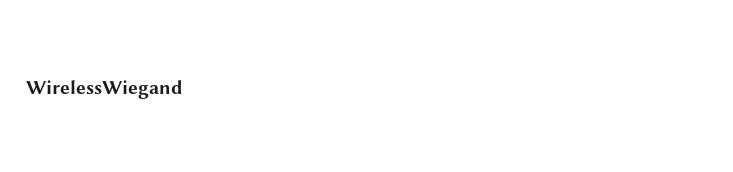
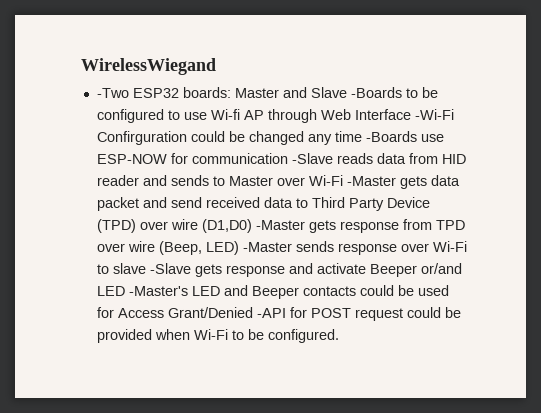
+ -Two ESP32 boards: Master and Slave -Boards to be configured to use Wi-fi AP through Web Interface -Wi-Fi Confirguration could be changed any time -Boards use ESP-NOW for communication -Slave reads data from HID reader and sends to Master over Wi-Fi -Master gets data packet and send received data to Third Party Device (TPD) over wire (D1,D0) -Master gets response from TPD over wire (Beep, LED) -Master sends response over Wi-Fi to slave -Slave gets response and activate Beeper or/and LED -Master's LED and Beeper contacts could be used for Access Grant/Denied -API for POST request could be provided when Wi-Fi to be configured.

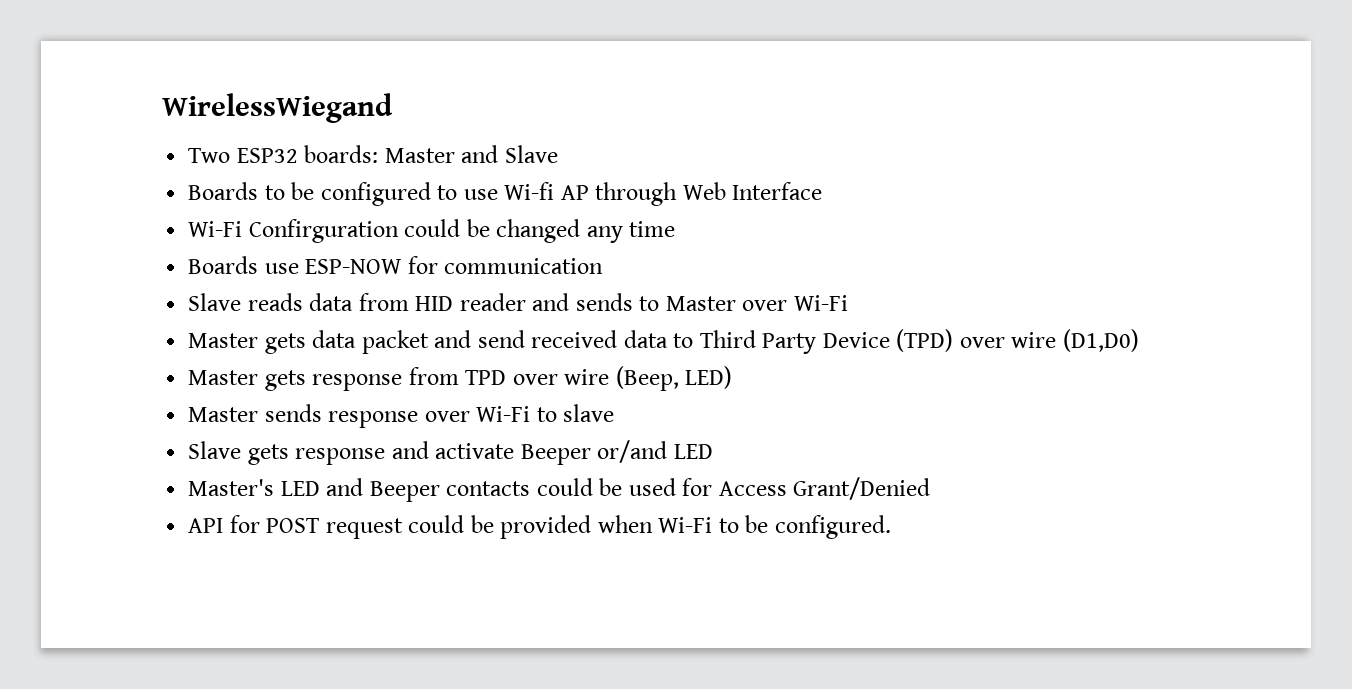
- -Two ESP32 boards:
+ Two ESP32 boards:
- Master and Slave -Boards to be configured to use Wi-fi AP through Web Interface -Wi-Fi Confirguration could be changed any time -Boards use ESP-NOW for communication -Slave reads data from HID reader and sends to Master over Wi-Fi -Master gets data packet and send received data to Third Party Device (TPD) over wire (D1,D0) -Master gets response from TPD over wire (Beep, LED) -Master sends response over Wi-Fi to slave -Slave gets response and activate Beeper or/and LED -Master's LED and Beeper contacts could be used for Access Grant/Denied -API for POST request could be provided when Wi-Fi to be configured.
+ Master and Slave
+ Boards to be configured to use Wi-fi AP through Web Interface
+ Wi-Fi Confirguration could be changed any time
+ Boards use ESP-NOW for communication
+ Slave reads data from HID reader and sends to Master over Wi-Fi
+ Master gets data packet and send received data to Third Party Device (TPD) over wire (D1,D0)
+ Master gets response from TPD over wire (Beep, LED)
+ Master sends response over Wi-Fi to slave
+ Slave gets response and activate Beeper or/and LED
+ Master's LED and Beeper contacts could be used for Access Grant/Denied
+ API for POST request could be provided when Wi-Fi to be configured.

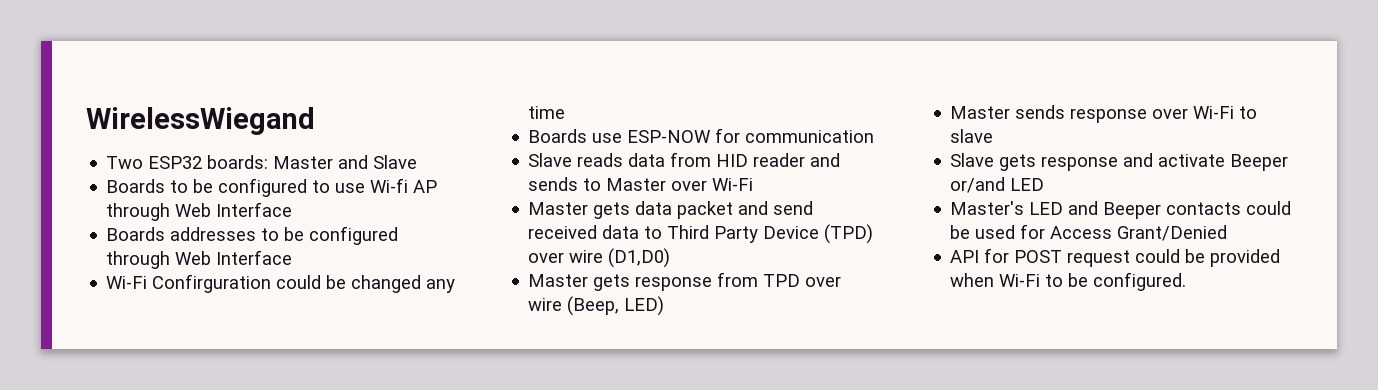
+ Boards addresses to be configured through Web Interface

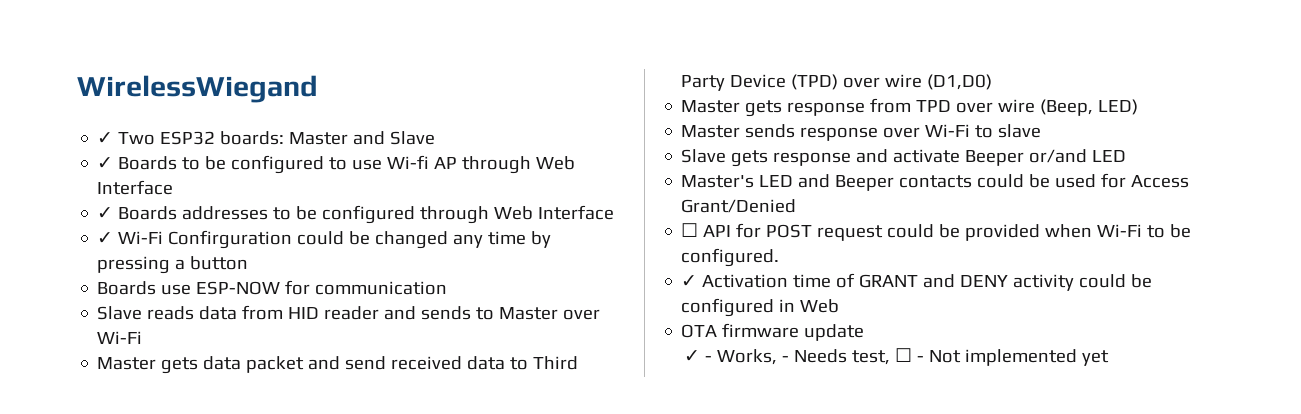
- Two ESP32 boards: Master and Slave
+ ✓ Two ESP32 boards: Master and Slave
- Boards to be configured to use Wi-fi AP through Web Interface
+ ✓ Boards to be configured to use Wi-fi AP through Web Interface
- Boards addresses to be configured through Web Interface
+ ✓ Boards addresses to be configured through Web Interface
- Wi-Fi Confirguration could be changed any time
+ ✓ Wi-Fi Confirguration could be changed any time by pressing a button
- API for POST request could be provided when Wi-Fi to be configured.
+ ☐ API for POST request could be provided when Wi-Fi to be configured.
+ ✓ Activation time of GRANT and DENY activity could be configured in Web
+ OTA firmware update
+ ✓ - Works, - Needs test, ☐ - Not implemented yet

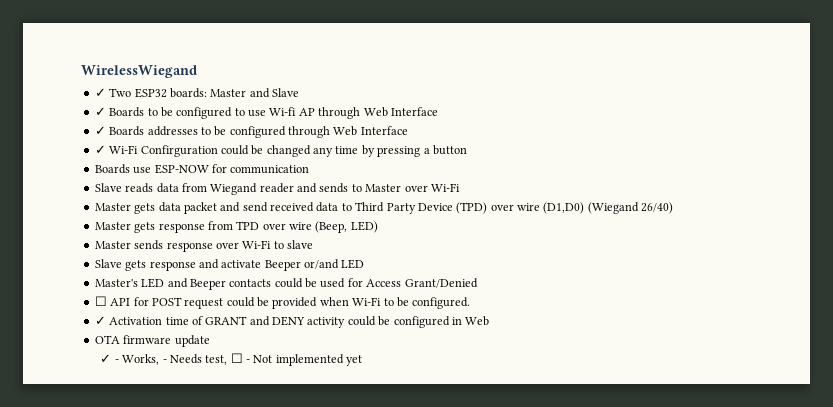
- Slave reads data from HID reader and sends to Master over Wi-Fi
+ Slave reads data from Wiegand reader and sends to Master over Wi-Fi
- Master gets data packet and send received data to Third Party Device (TPD) over wire (D1,D0)
+ Master gets data packet and send received data to Third Party Device (TPD) over wire (D1,D0) (Wiegand 26/40)

